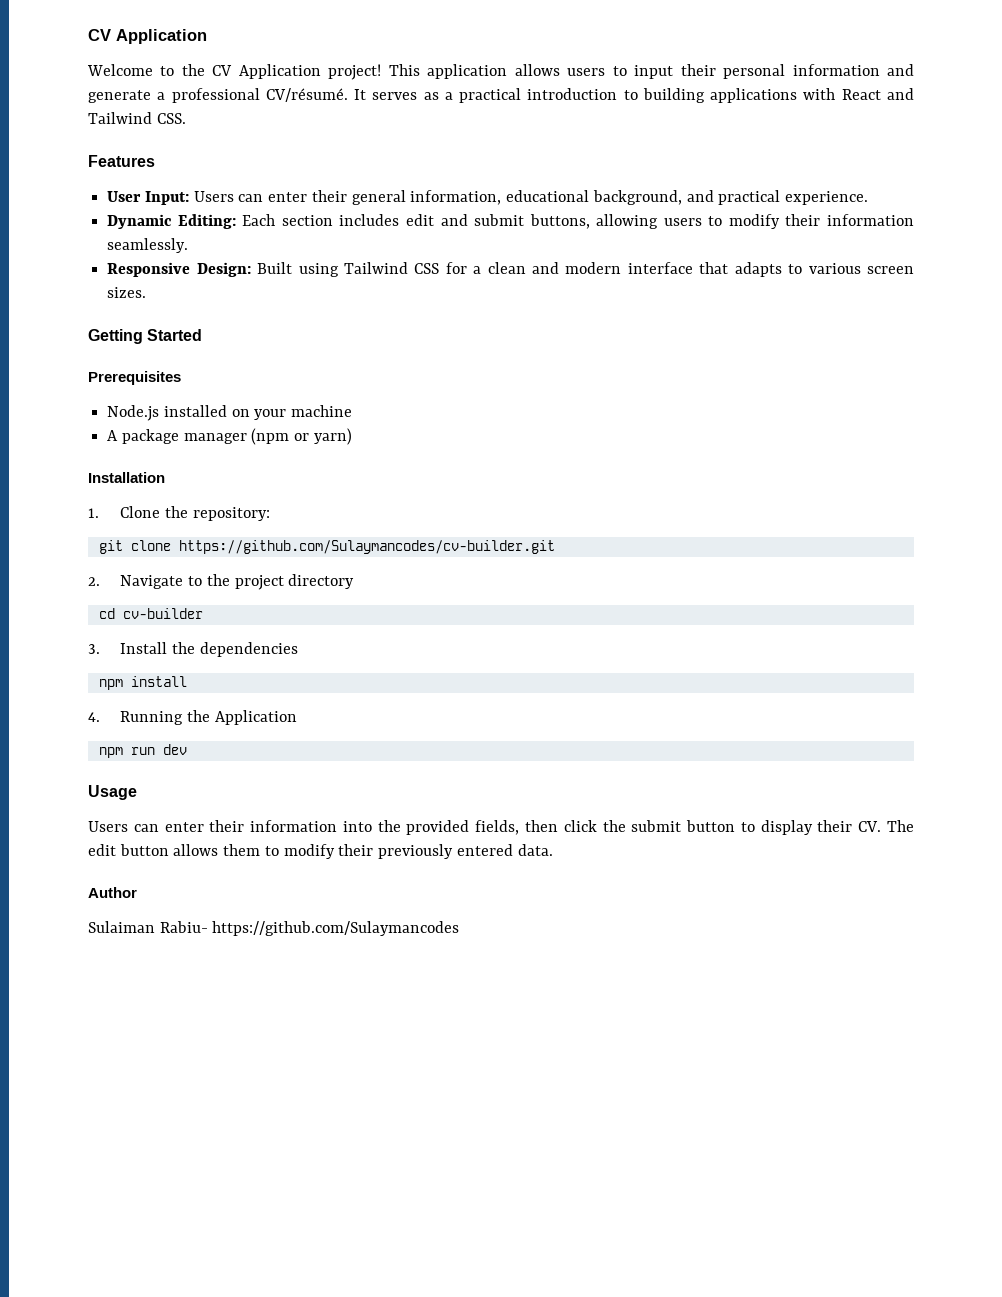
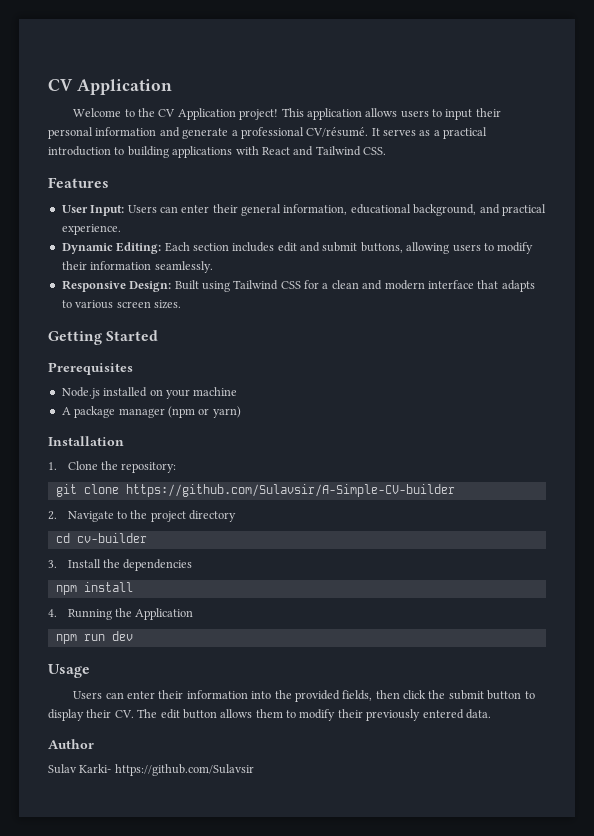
- git clone https://github.com/Sulaymancodes/cv-builder.git
+ git clone https://github.com/Sulavsir/A-Simple-CV-builder
- Sulaiman Rabiu- https://github.com/Sulaymancodes
+ Sulav Karki- https://github.com/Sulavsir

